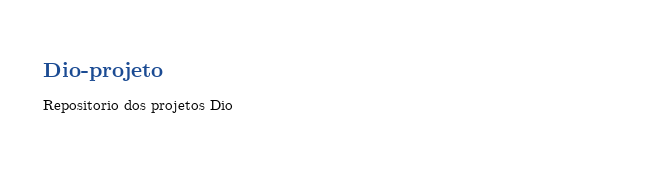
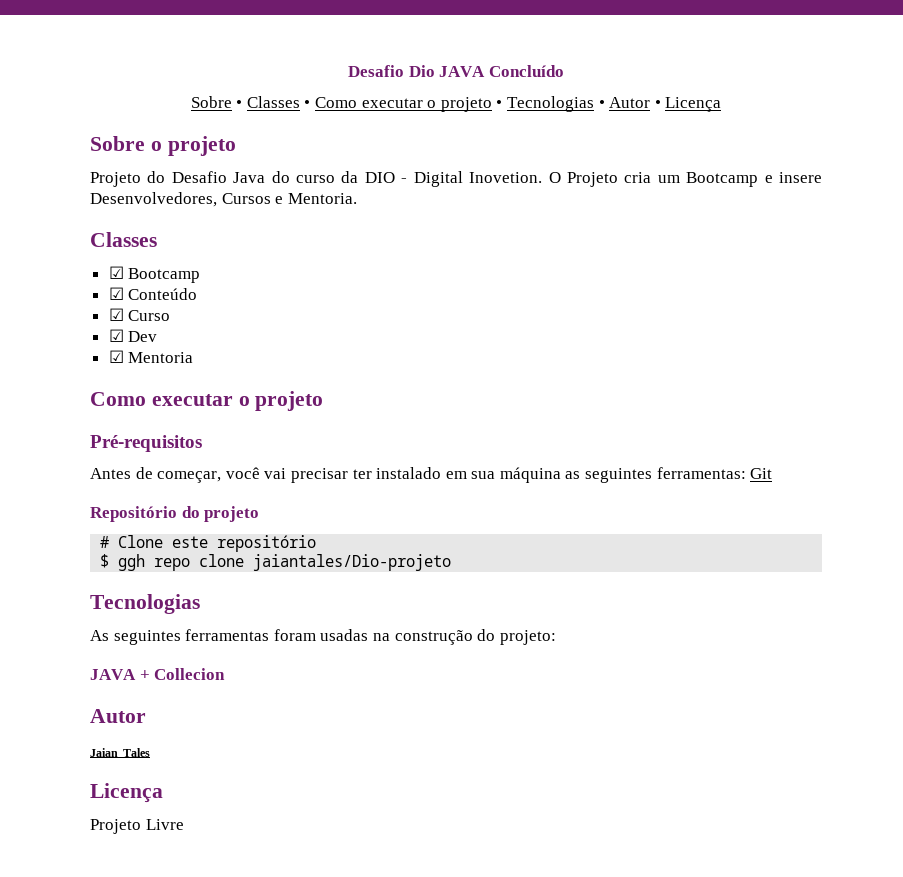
- Dio-projeto
- Repositorio dos projetos Dio
+ Desafio Dio JAVA Concluído
+ Sobre • Classes • Como executar o projeto • Tecnologias • Autor • Licença
+ Sobre o projeto
+ Projeto do Desafio Java do curso da DIO - Digital Inovetion. O Projeto cria um Bootcamp e insere Desenvolvedores, Cursos e Mentoria.
+ Classes
+ ☑ Bootcamp
+ ☑ Conteúdo
+ ☑ Curso
+ ☑ Dev
+ ☑ Mentoria
+ Como executar o projeto
+ Pré-requisitos
+ Antes de começar, você vai precisar ter instalado em sua máquina as seguintes ferramentas: Git
+ Repositório do projeto
+ # Clone este repositório
+ $ ggh repo clone jaiantales/Dio-projeto
+ Tecnologias
+ As seguintes ferramentas foram usadas na construção do projeto:
+ JAVA + Collecion
+ Autor
+ Jaian Tales
+ Licença
+ Projeto Livre

